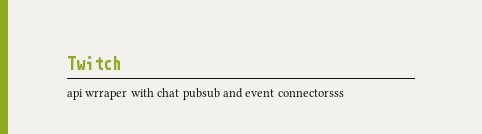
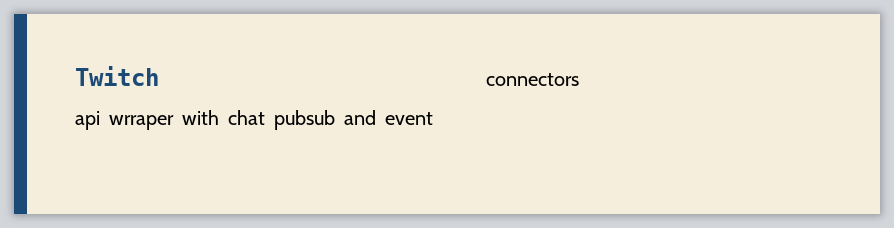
- api wrraper with chat pubsub and event connectorsss
+ api wrraper with chat pubsub and event connectors

